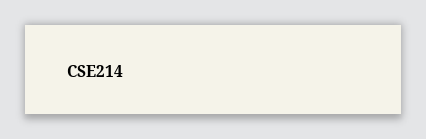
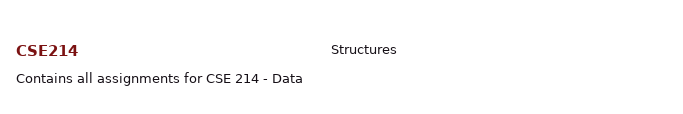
+ Contains all assignments for CSE 214 - Data Structures

